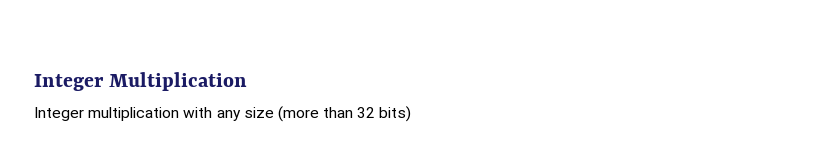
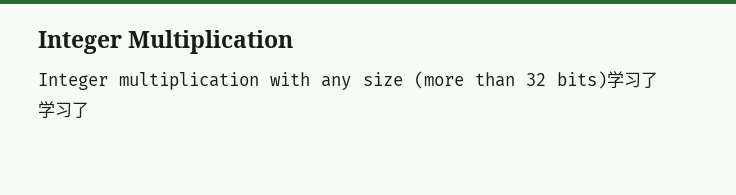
- Integer multiplication with any size (more than 32 bits)
+ Integer multiplication with any size (more than 32 bits)学习了学习了

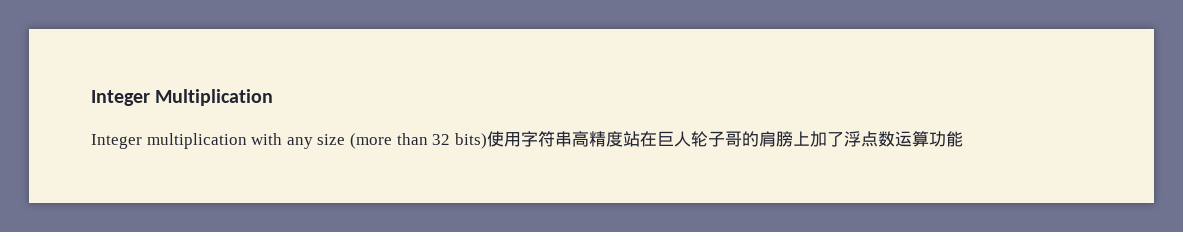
- Integer multiplication with any size (more than 32 bits)学习了学习了
+ Integer multiplication with any size (more than 32 bits)使用字符串高精度站在巨人轮子哥的肩膀上加了浮点数运算功能

